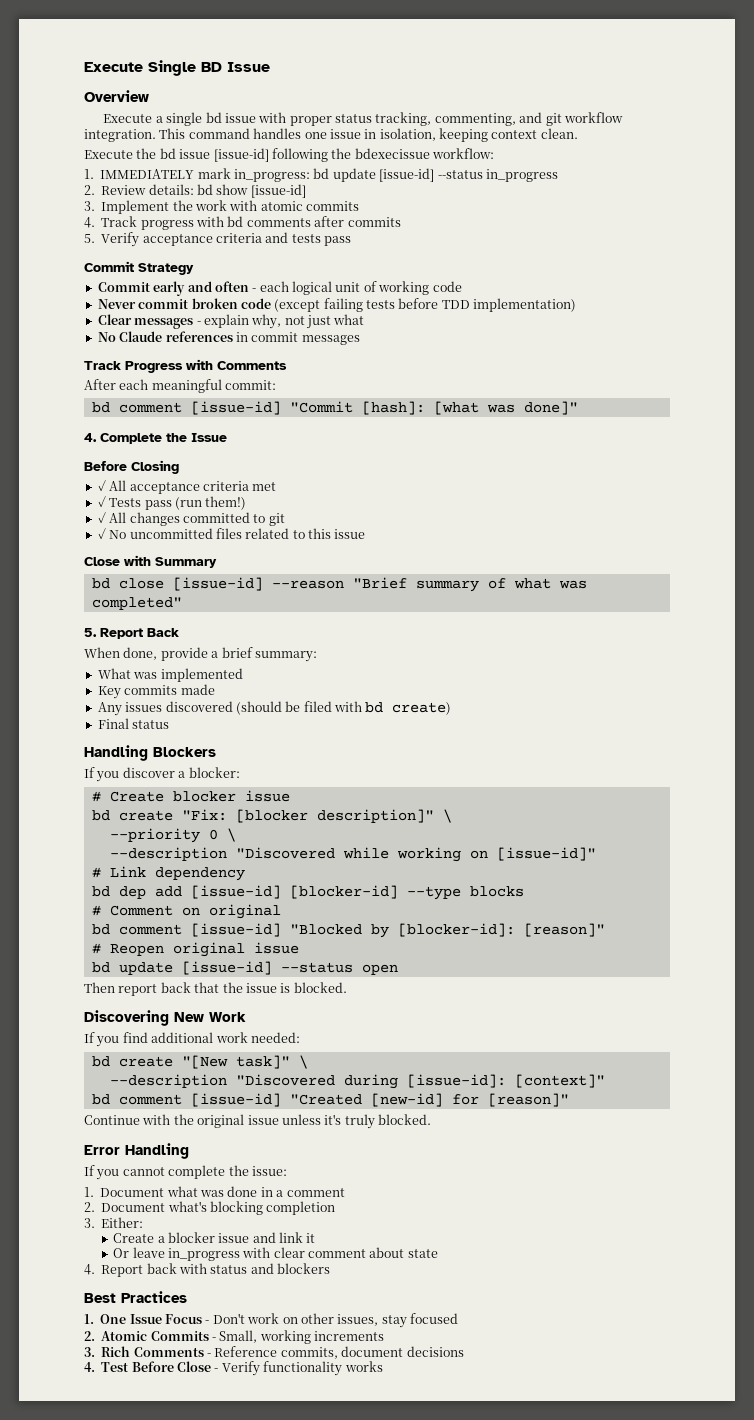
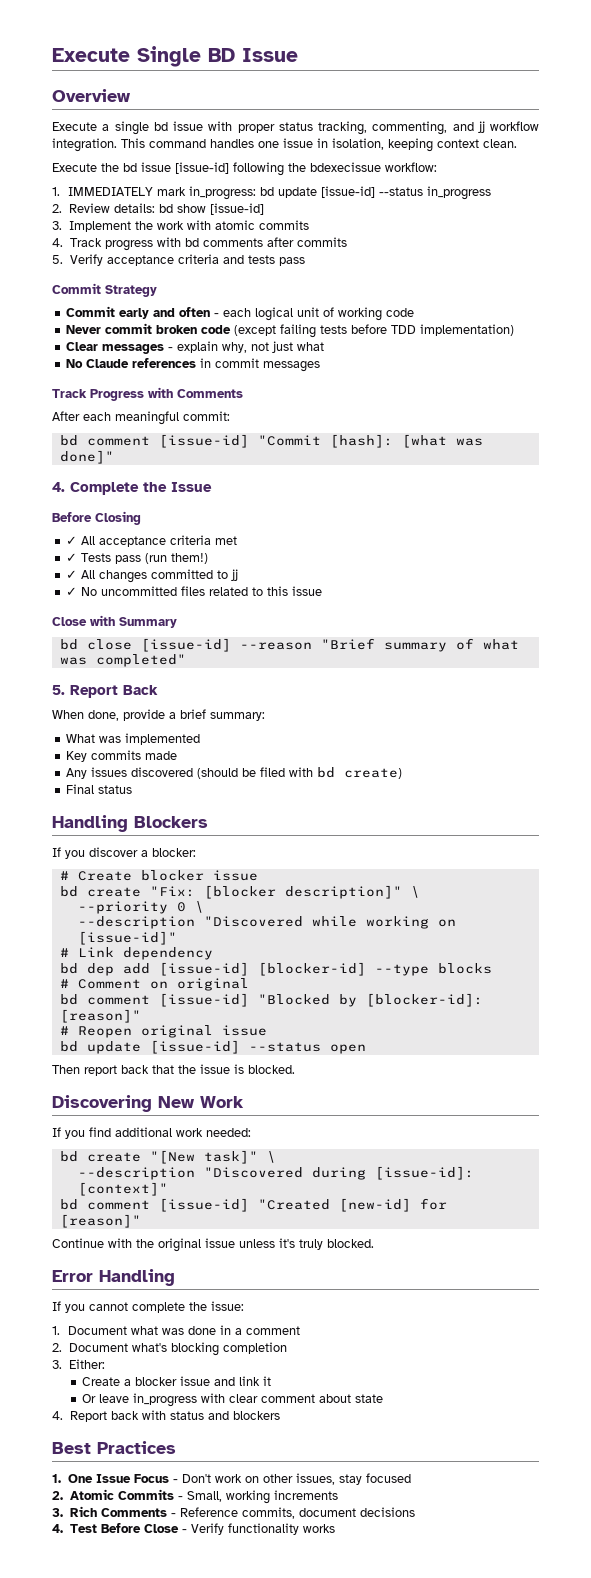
- Execute a single bd issue with proper status tracking, commenting, and git workflow integration.
+ Execute a single bd issue with proper status tracking, commenting, and jj workflow integration.
- ✓ All changes committed to git
+ ✓ All changes committed to jj

